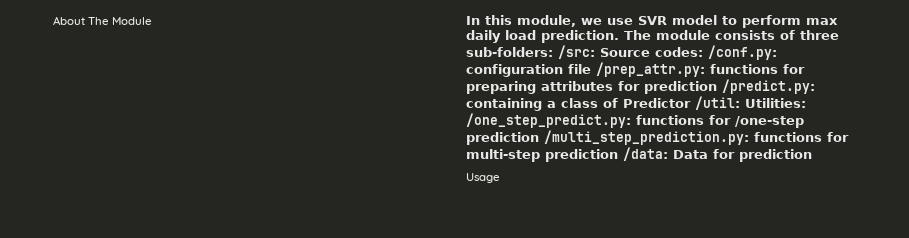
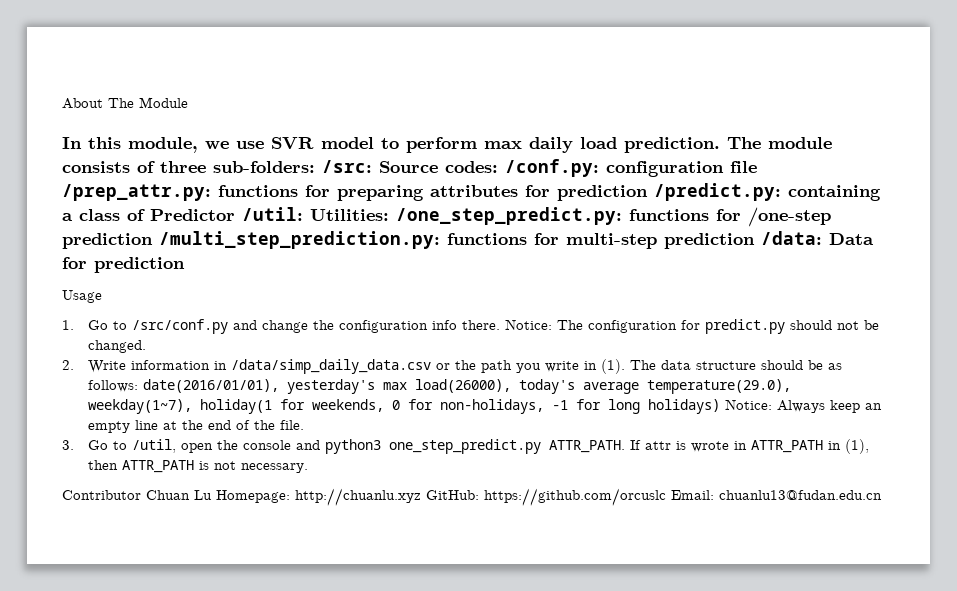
+ 1. Go to /src/conf.py and change the configuration info there. Notice: The configuration for predict.py should not be changed.
+ 2. Write information in /data/simp_daily_data.csv or the path you write in (1). The data structure should be as follows: date(2016/01/01), yesterday's max load(26000), today's average temperature(29.0), weekday(1~7), holiday(1 for weekends, 0 for non-holidays, -1 for long holidays) Notice: Always keep an empty line at the end of the file.
+ 3. Go to /util, open the console and python3 one_step_predict.py ATTR_PATH. If attr is wrote in ATTR_PATH in (1), then ATTR_PATH is not necessary.
+ Contributor Chuan Lu Homepage: http://chuanlu.xyz GitHub: https://github.com/orcuslc Email: chuanlu13@fudan.edu.cn

